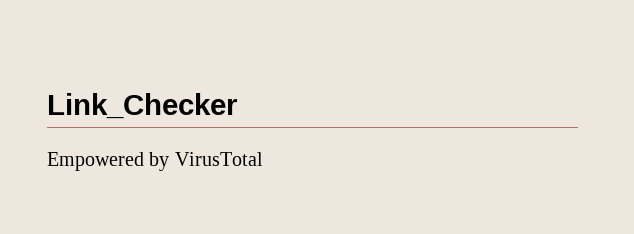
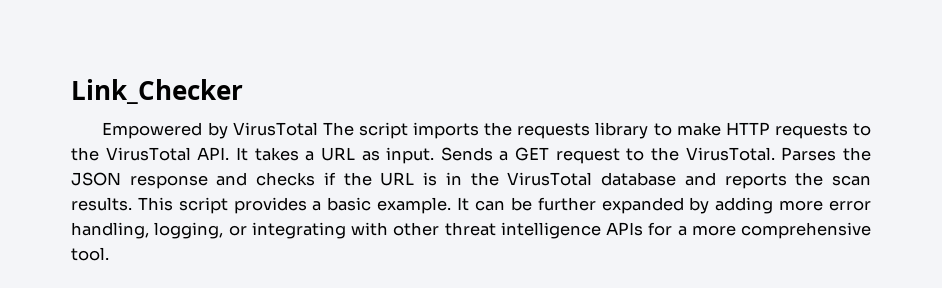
- Empowered by VirusTotal
+ Empowered by VirusTotal The script imports the requests library to make HTTP requests to the VirusTotal API. It takes a URL as input. Sends a GET request to the VirusTotal. Parses the JSON response and checks if the URL is in the VirusTotal database and reports the scan results. This script provides a basic example. It can be further expanded by adding more error handling, logging, or integrating with other threat intelligence APIs for a more comprehensive tool.

